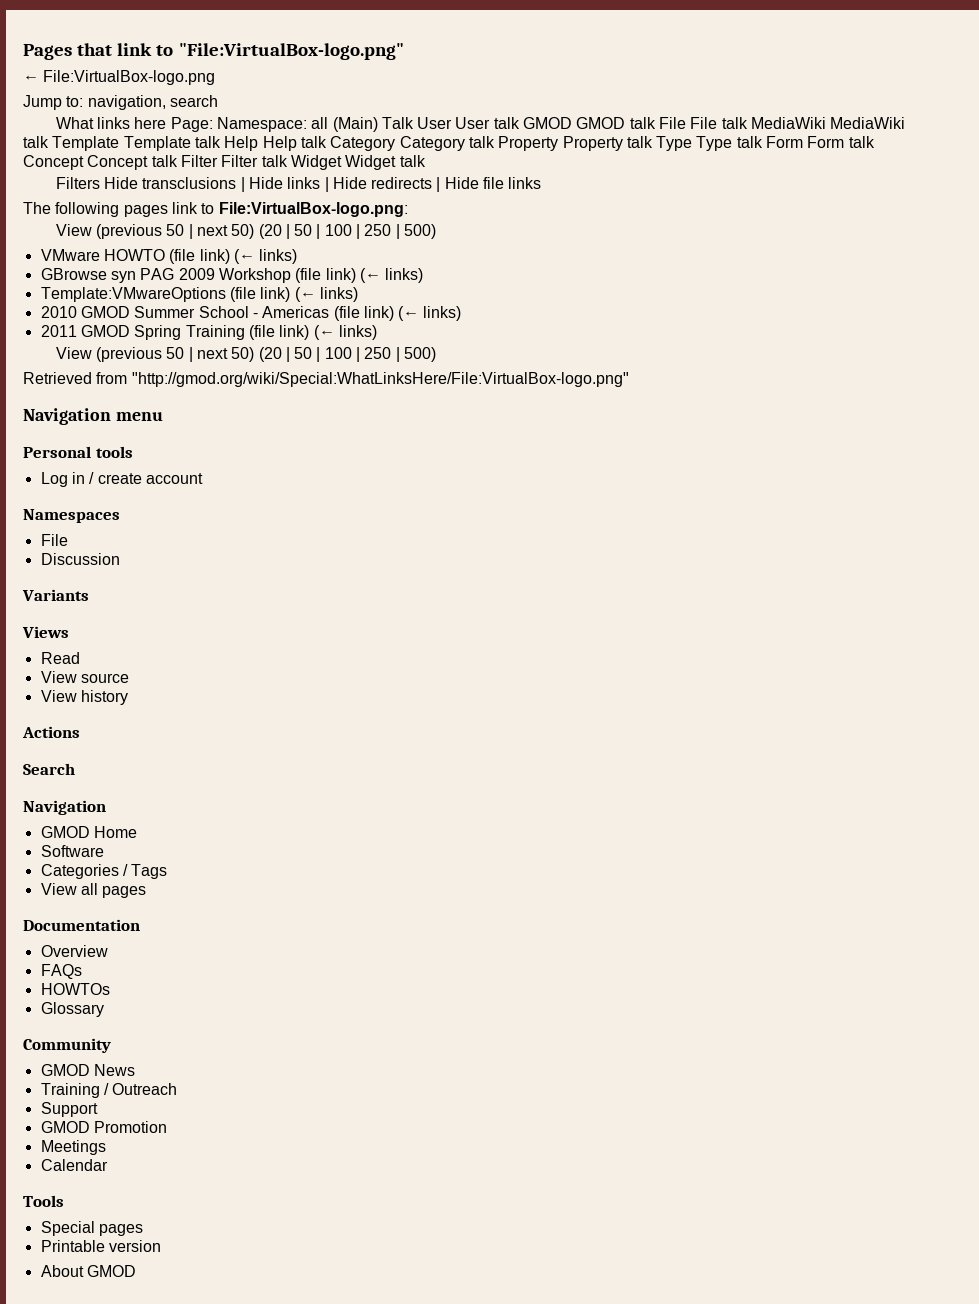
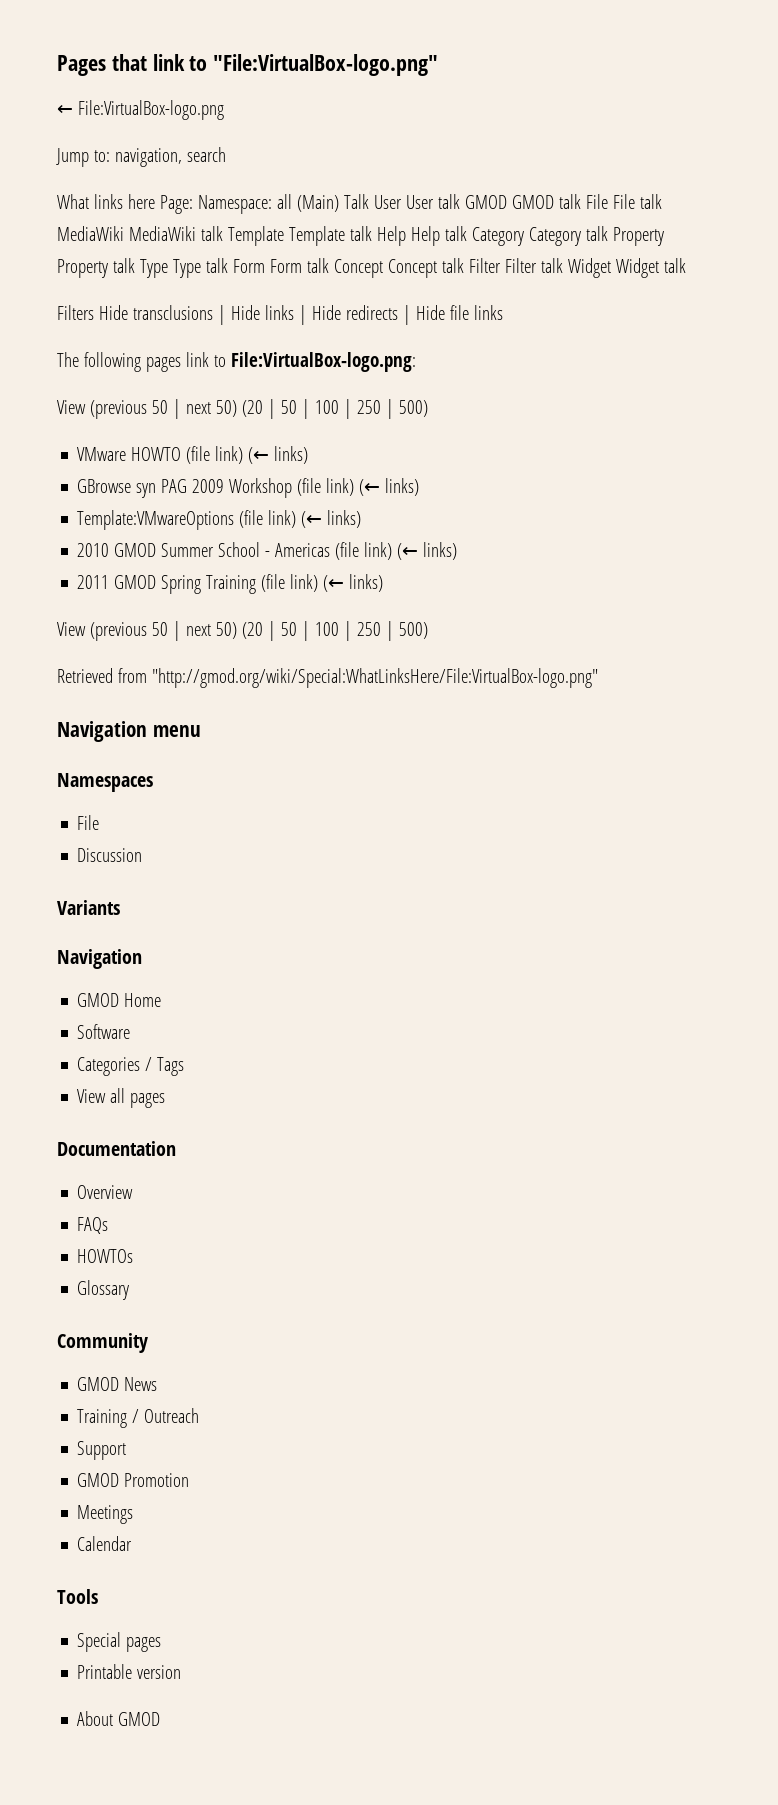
- Personal tools
- Log in / create account
  Namespaces
  File
  Discussion
  Variants
- Views
- Read
- View source
- View history
- Actions
- Search

